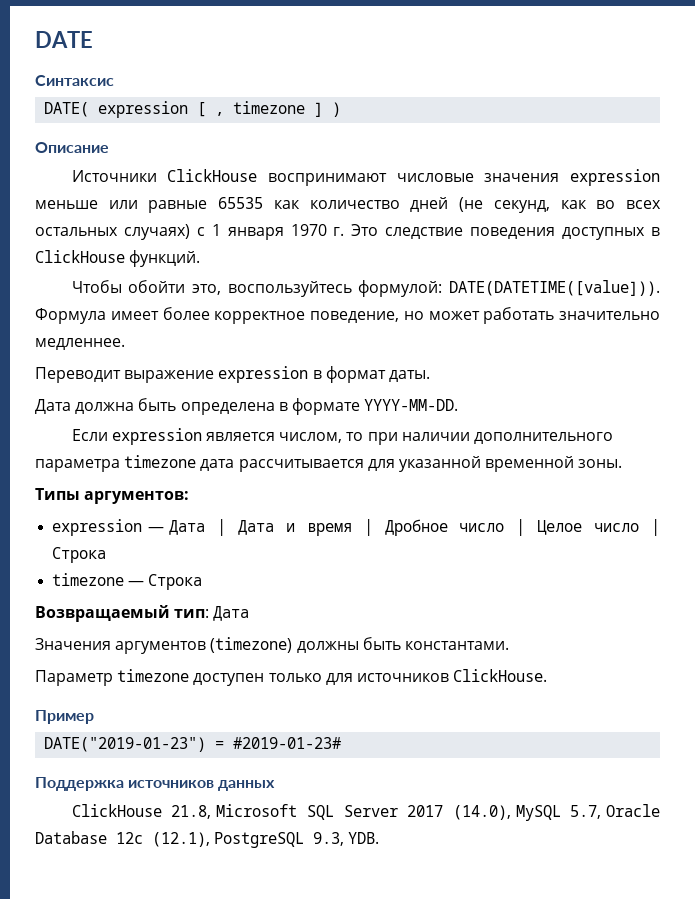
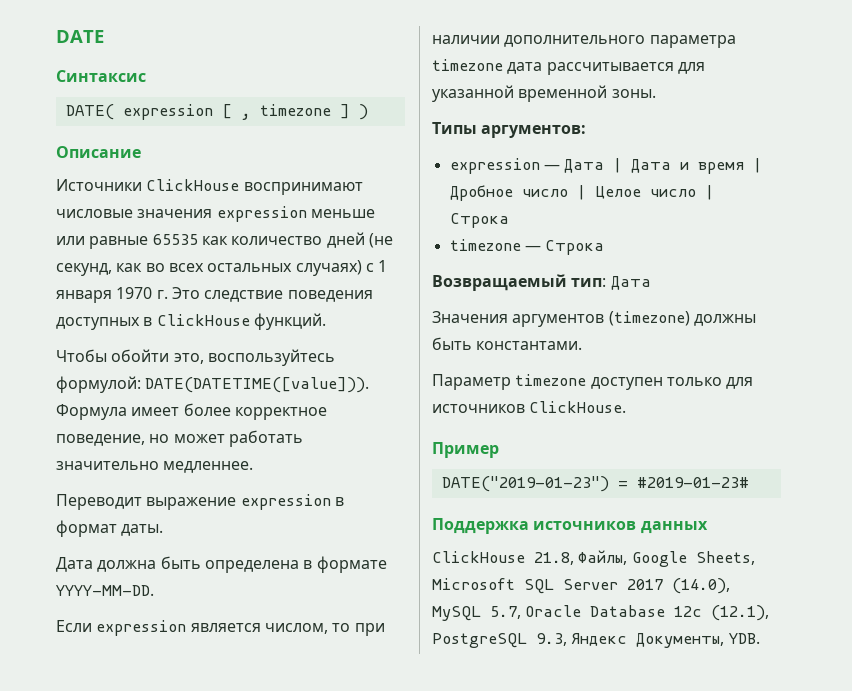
- ClickHouse 21.8, Microsoft SQL Server 2017 (14.0), MySQL 5.7, Oracle Database 12c (12.1), PostgreSQL 9.3, YDB.
+ ClickHouse 21.8, Файлы, Google Sheets, Microsoft SQL Server 2017 (14.0), MySQL 5.7, Oracle Database 12c (12.1), PostgreSQL 9.3, Яндекс Документы, YDB.

